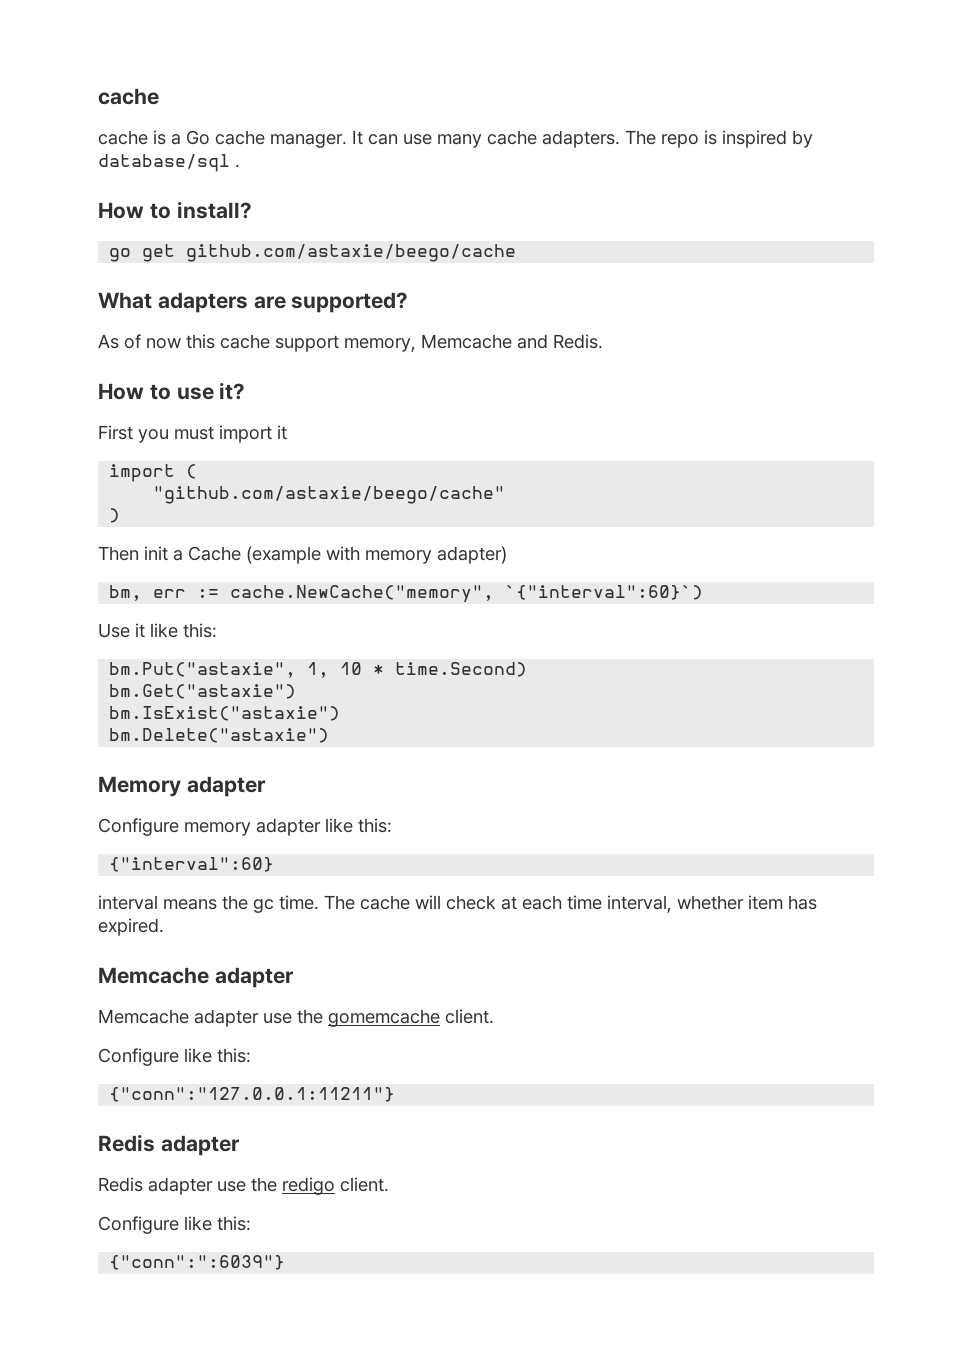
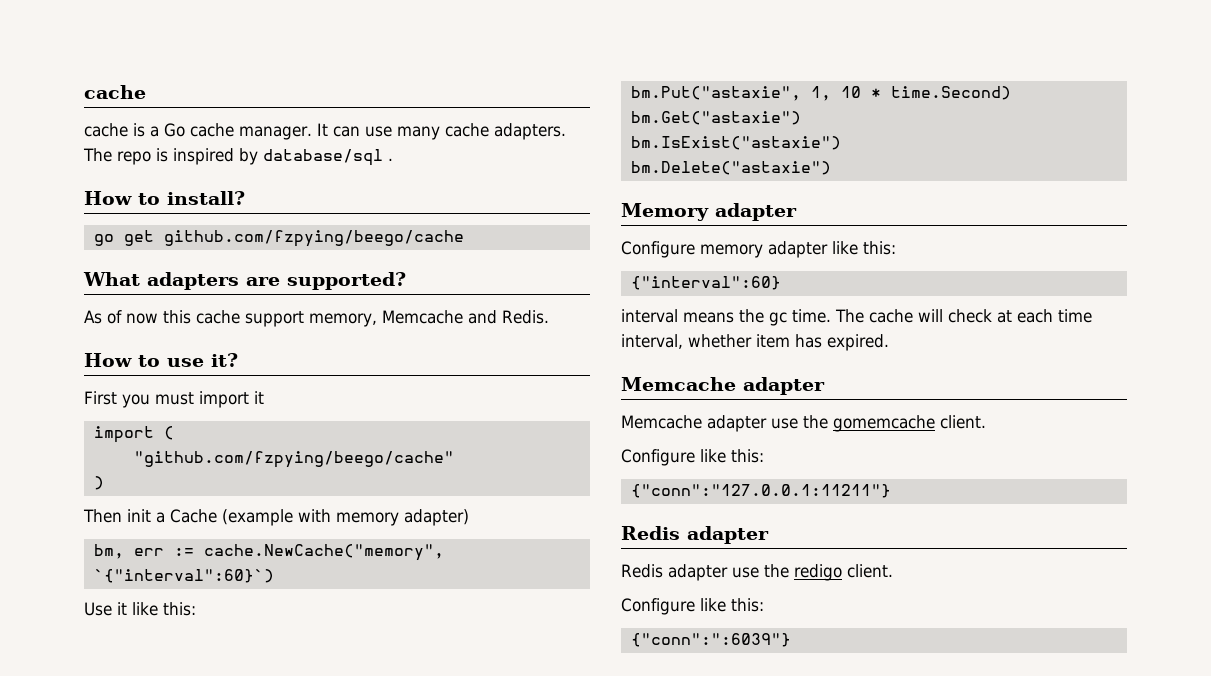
- go get github.com/astaxie/beego/cache
+ go get github.com/fzpying/beego/cache
- "github.com/astaxie/beego/cache"
+ "github.com/fzpying/beego/cache"

